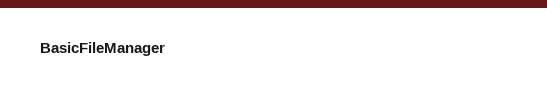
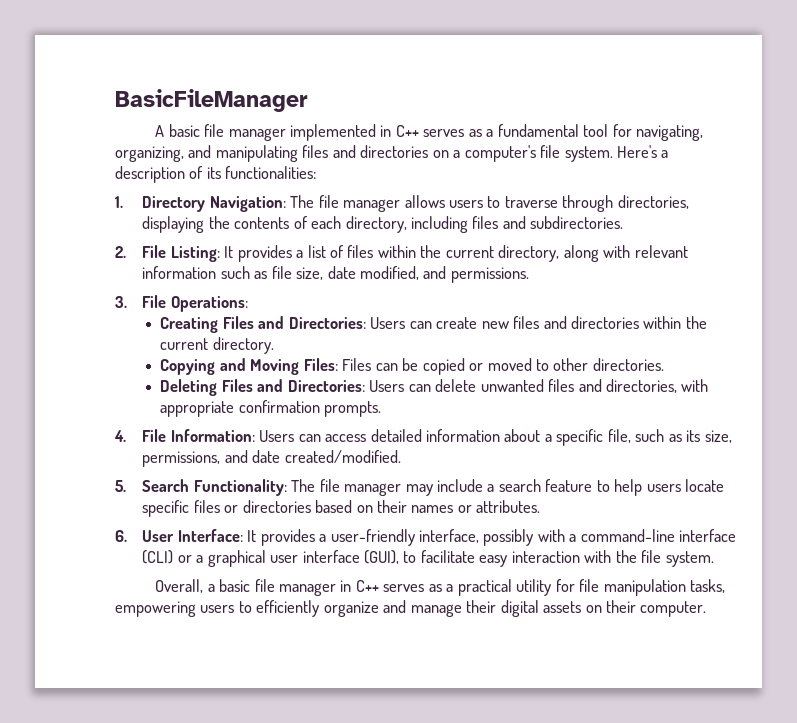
+ A basic file manager implemented in C++ serves as a fundamental tool for navigating, organizing, and manipulating files and directories on a computer's file system. Here's a description of its functionalities:
+ 1. Directory Navigation: The file manager allows users to traverse through directories, displaying the contents of each directory, including files and subdirectories.
+ 2. File Listing: It provides a list of files within the current directory, along with relevant information such as file size, date modified, and permissions.
+ 3. File Operations:
+ Creating Files and Directories: Users can create new files and directories within the current directory.
+ Copying and Moving Files: Files can be copied or moved to other directories.
+ Deleting Files and Directories: Users can delete unwanted files and directories, with appropriate confirmation prompts.
+ 4. File Information: Users can access detailed information about a specific file, such as its size, permissions, and date created/modified.
+ 5. Search Functionality: The file manager may include a search feature to help users locate specific files or directories based on their names or attributes.
+ 6. User Interface: It provides a user-friendly interface, possibly with a command-line interface (CLI) or a graphical user interface (GUI), to facilitate easy interaction with the file system.
+ Overall, a basic file manager in C++ serves as a practical utility for file manipulation tasks, empowering users to efficiently organize and manage their digital assets on their computer.

